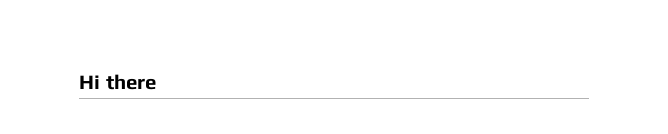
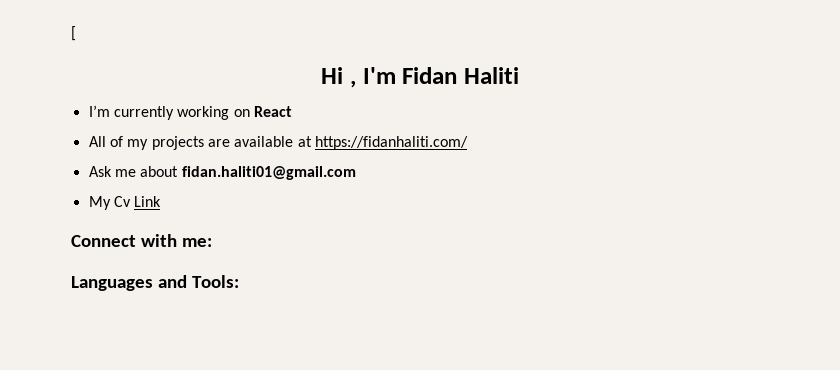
- Hi there
+ [
+ Hi , I'm Fidan Haliti
+ I’m currently working on React
+ All of my projects are available at https://fidanhaliti.com/
+ Ask me about fidan.haliti01@gmail.com
+ My Cv Link
+ Connect with me:
+ Languages and Tools:

